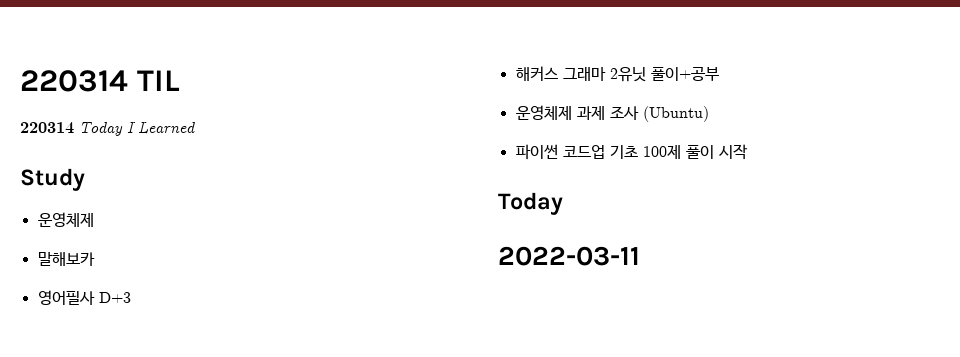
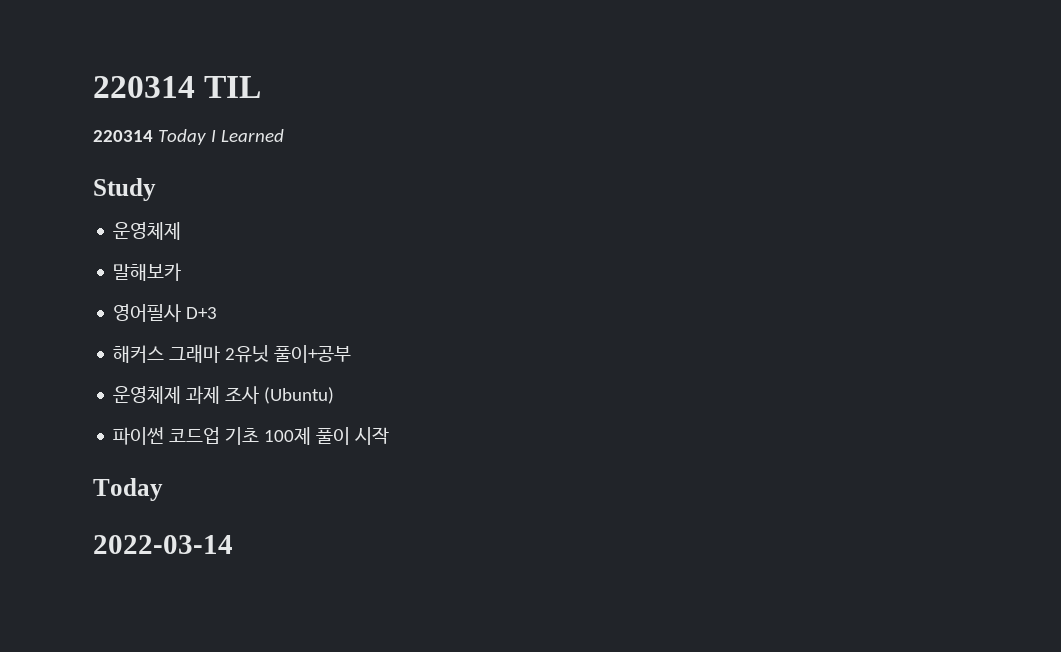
- 2022-03-11
+ 2022-03-14

